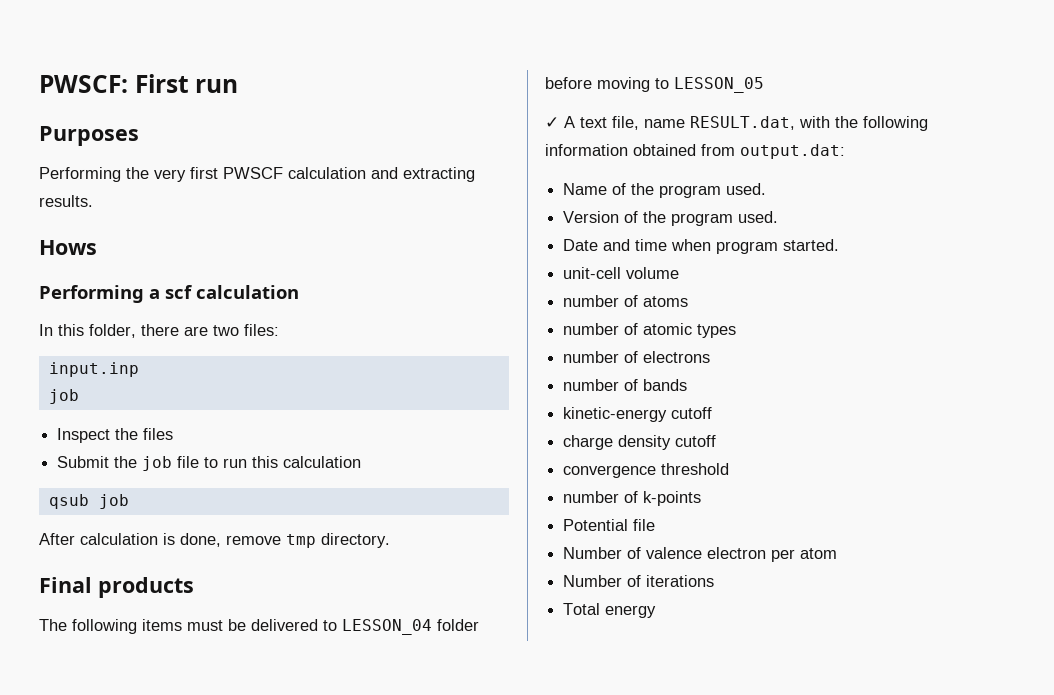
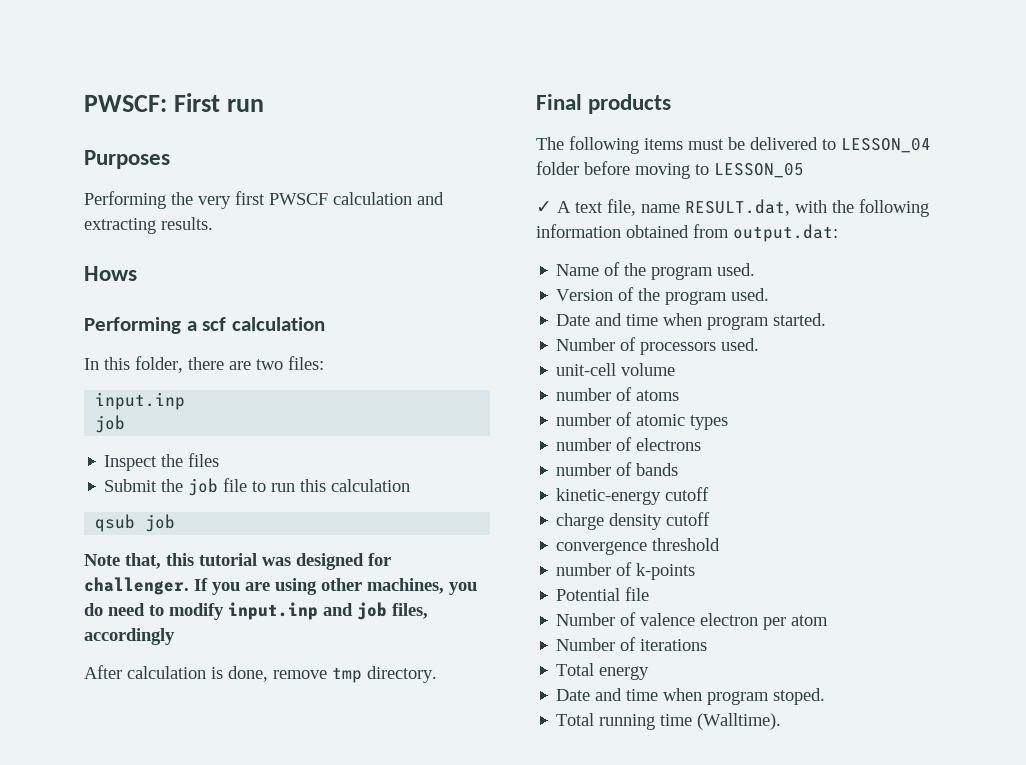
+ Note that, this tutorial was designed for challenger. If you are using other machines, you do need to modify input.inp and job files, accordingly
+ Number of processors used.
+ Date and time when program stoped.
+ Total running time (Walltime).

